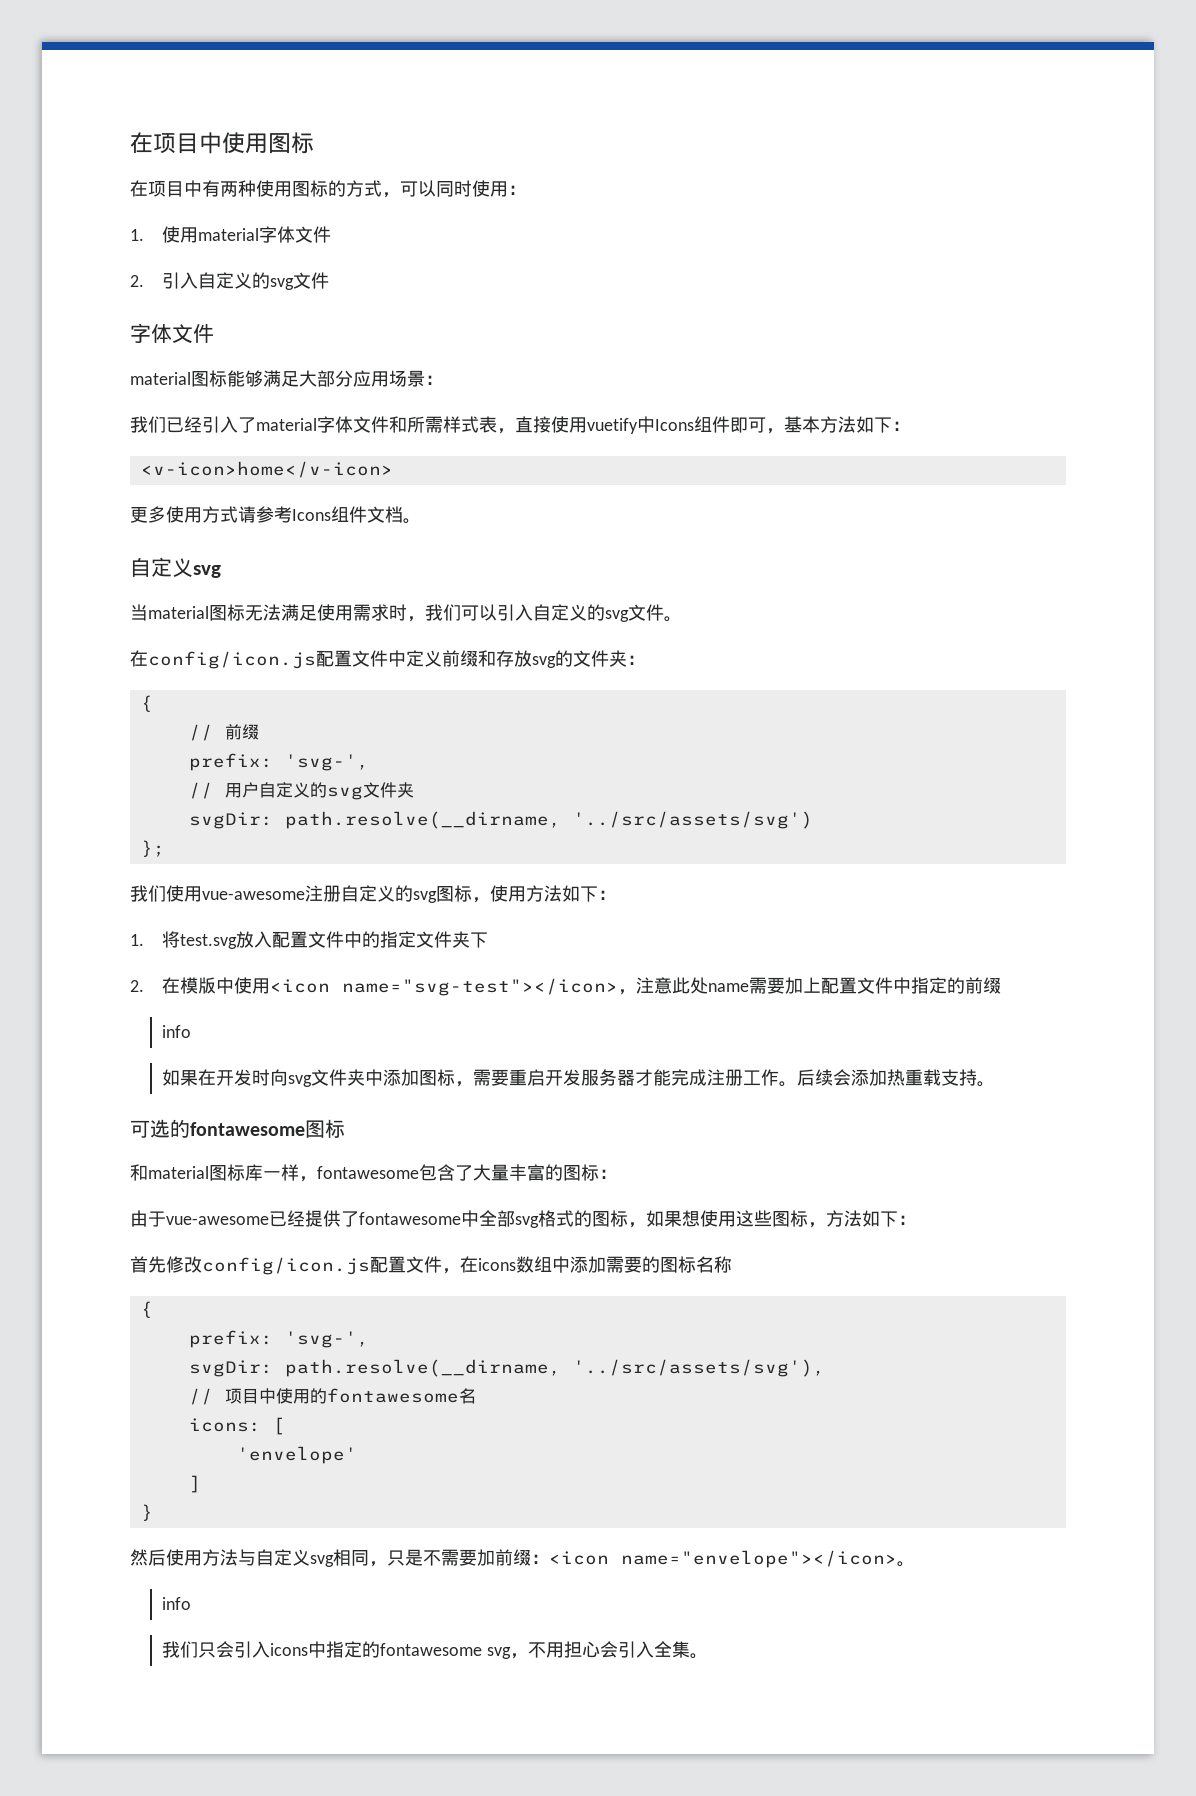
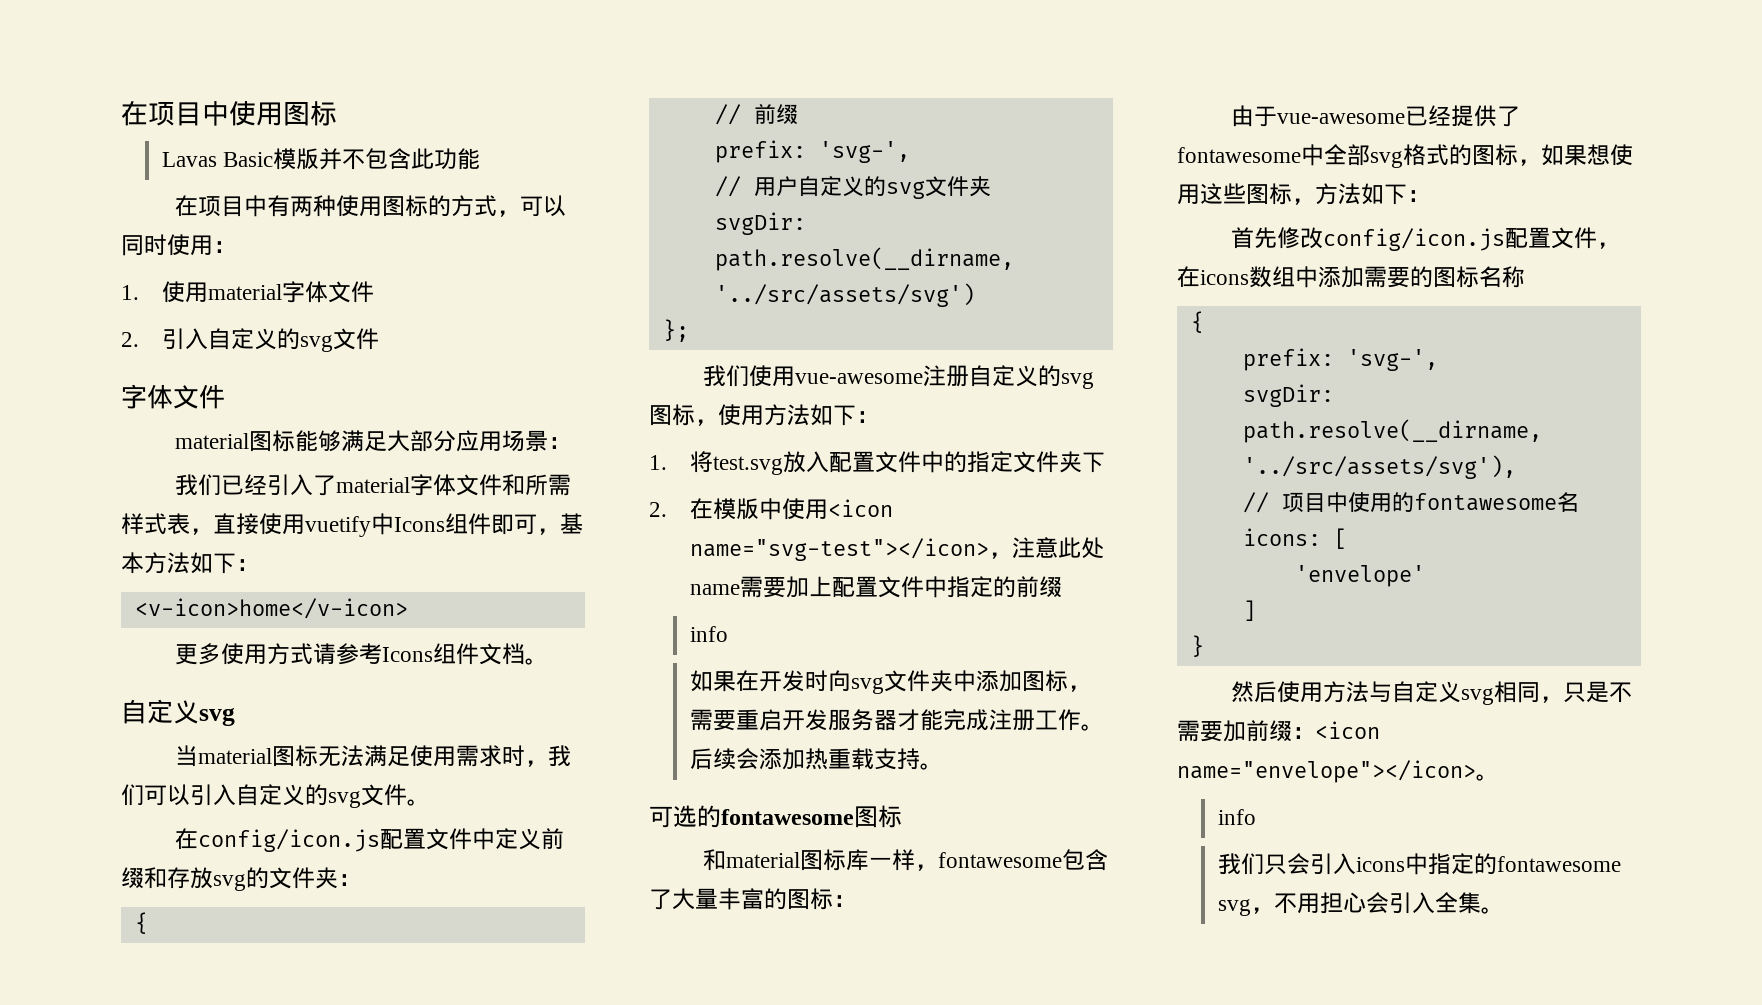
+ Lavas Basic模版并不包含此功能

